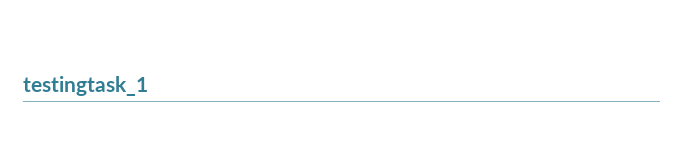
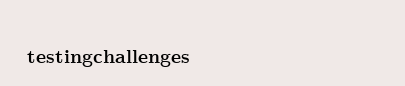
- testingtask_1
+ testingchallenges

